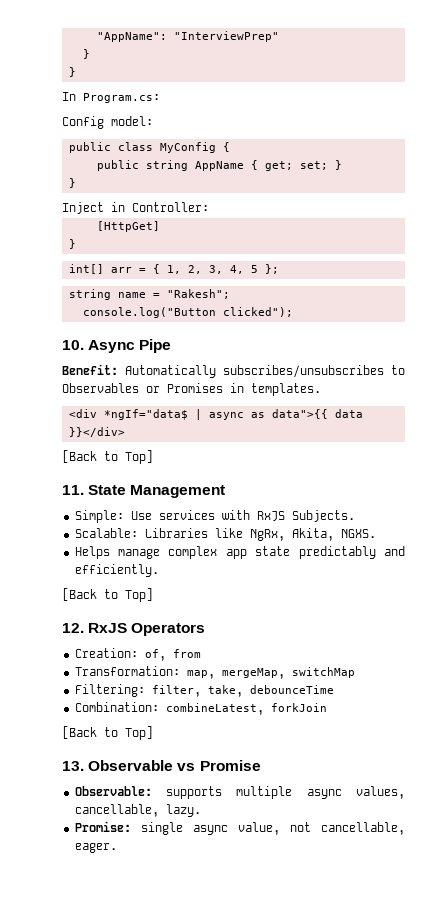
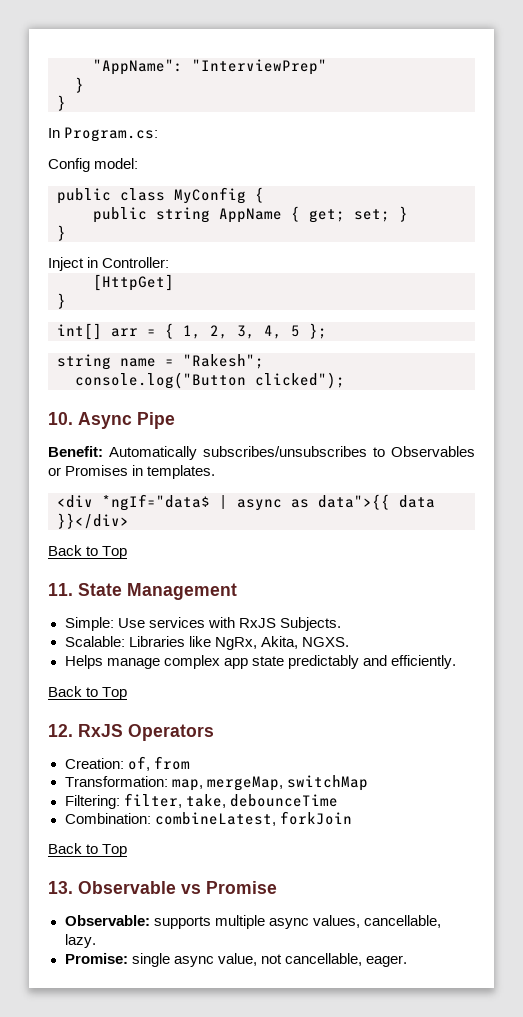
  <div *ngIf="data$ | async as data">{{ data }}</div>
- [Back to Top]
+ Back to Top
  Helps manage complex app state predictably and efficiently.
- [Back to Top]
+ Back to Top
  Combination: combineLatest, forkJoin
- [Back to Top]
+ Back to Top

